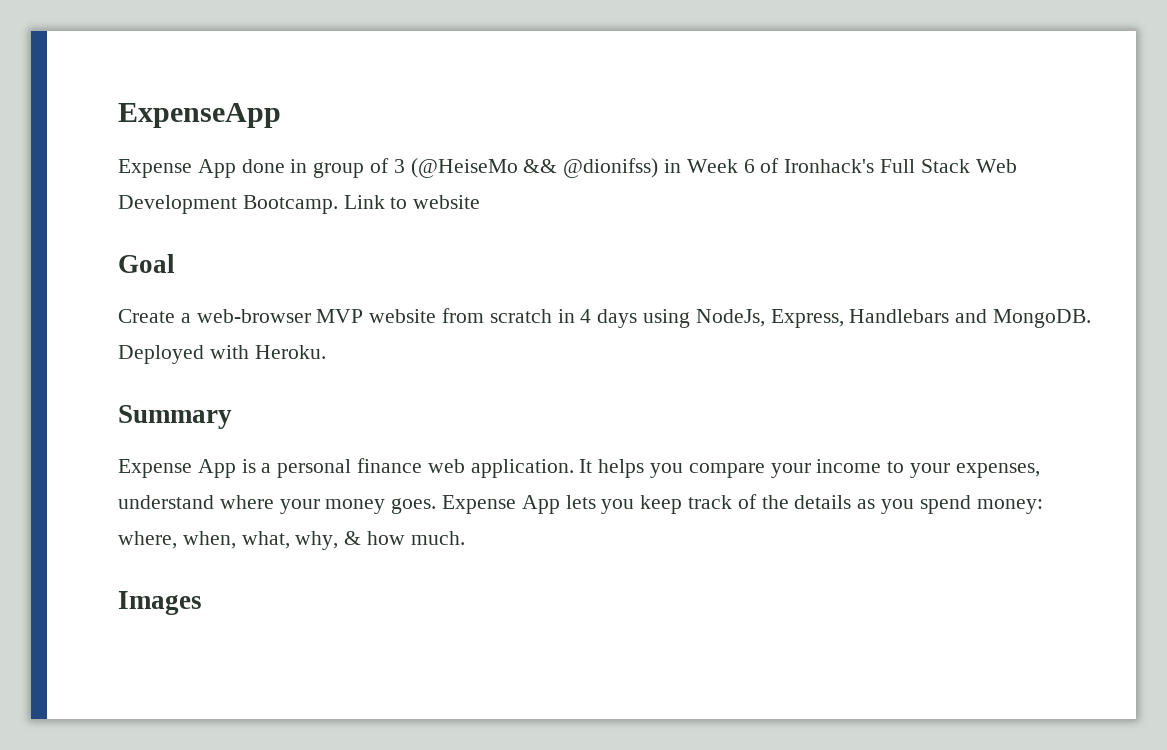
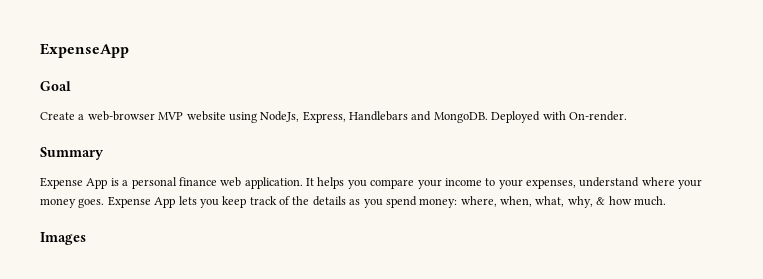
- Expense App done in group of 3 (@HeiseMo && @dionifss) in Week 6 of Ironhack's Full Stack Web Development Bootcamp. Link to website
- Create a web-browser MVP website from scratch in 4 days using NodeJs, Express, Handlebars and MongoDB.
+ Create a web-browser MVP website using NodeJs, Express, Handlebars and MongoDB.
- Deployed with Heroku.
+ Deployed with On-render.

